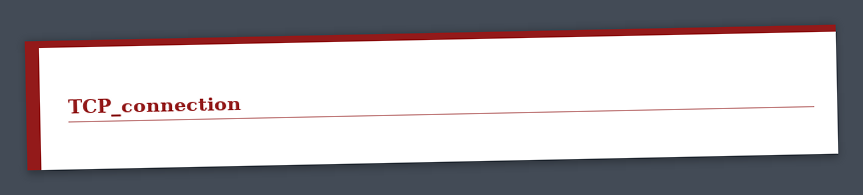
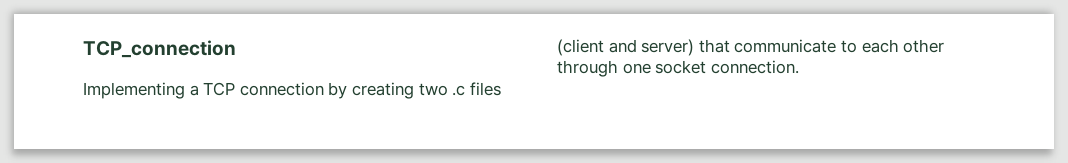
+ Implementing a TCP connection by creating two .c files (client and server) that communicate to each other through one socket connection.

